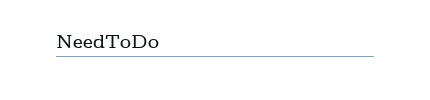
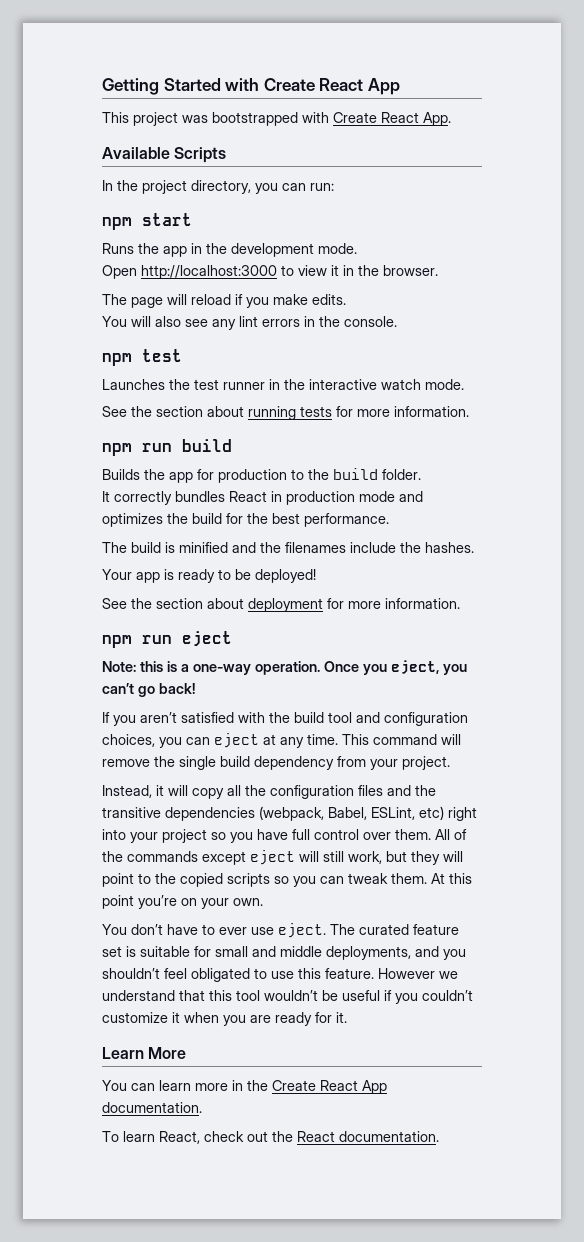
- NeedToDo
+ Getting Started with Create React App
+ This project was bootstrapped with Create React App.
+ Available Scripts
+ In the project directory, you can run:
+ npm start
+ Runs the app in the development mode.
+ Open http://localhost:3000 to view it in the browser.
+ The page will reload if you make edits.
+ You will also see any lint errors in the console.
+ npm test
+ Launches the test runner in the interactive watch mode.
+ See the section about running tests for more information.
+ npm run build
+ Builds the app for production to the build folder.
+ It correctly bundles React in production mode and optimizes the build for the best performance.
+ The build is minified and the filenames include the hashes.
+ Your app is ready to be deployed!
+ See the section about deployment for more information.
+ npm run eject
+ Note: this is a one-way operation. Once you eject, you can’t go back!
+ If you aren’t satisfied with the build tool and configuration choices, you can eject at any time. This command will remove the single build dependency from your project.
+ Instead, it will copy all the configuration files and the transitive dependencies (webpack, Babel, ESLint, etc) right into your project so you have full control over them. All of the commands except eject will still work, but they will point to the copied scripts so you can tweak them. At this point you’re on your own.
+ You don’t have to ever use eject. The curated feature set is suitable for small and middle deployments, and you shouldn’t feel obligated to use this feature. However we understand that this tool wouldn’t be useful if you couldn’t customize it when you are ready for it.
+ Learn More
+ You can learn more in the Create React App documentation.
+ To learn React, check out the React documentation.

